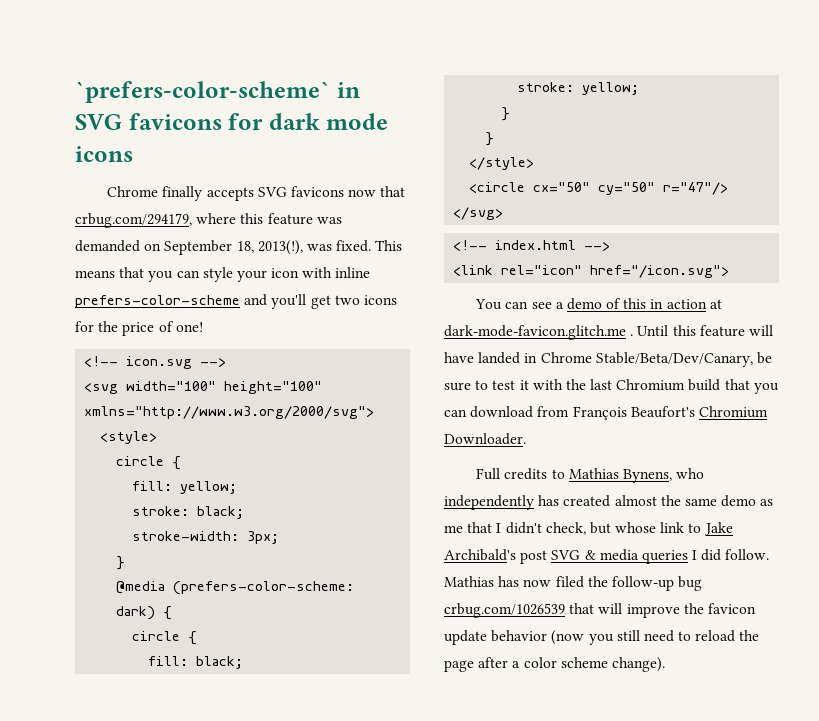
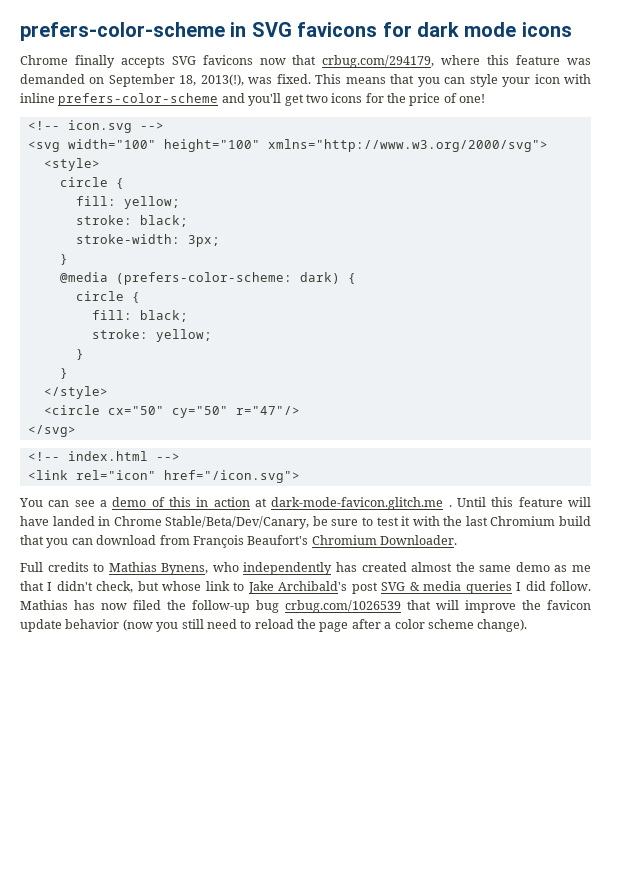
- `prefers-color-scheme` in SVG favicons for dark mode icons
+ prefers-color-scheme in SVG favicons for dark mode icons

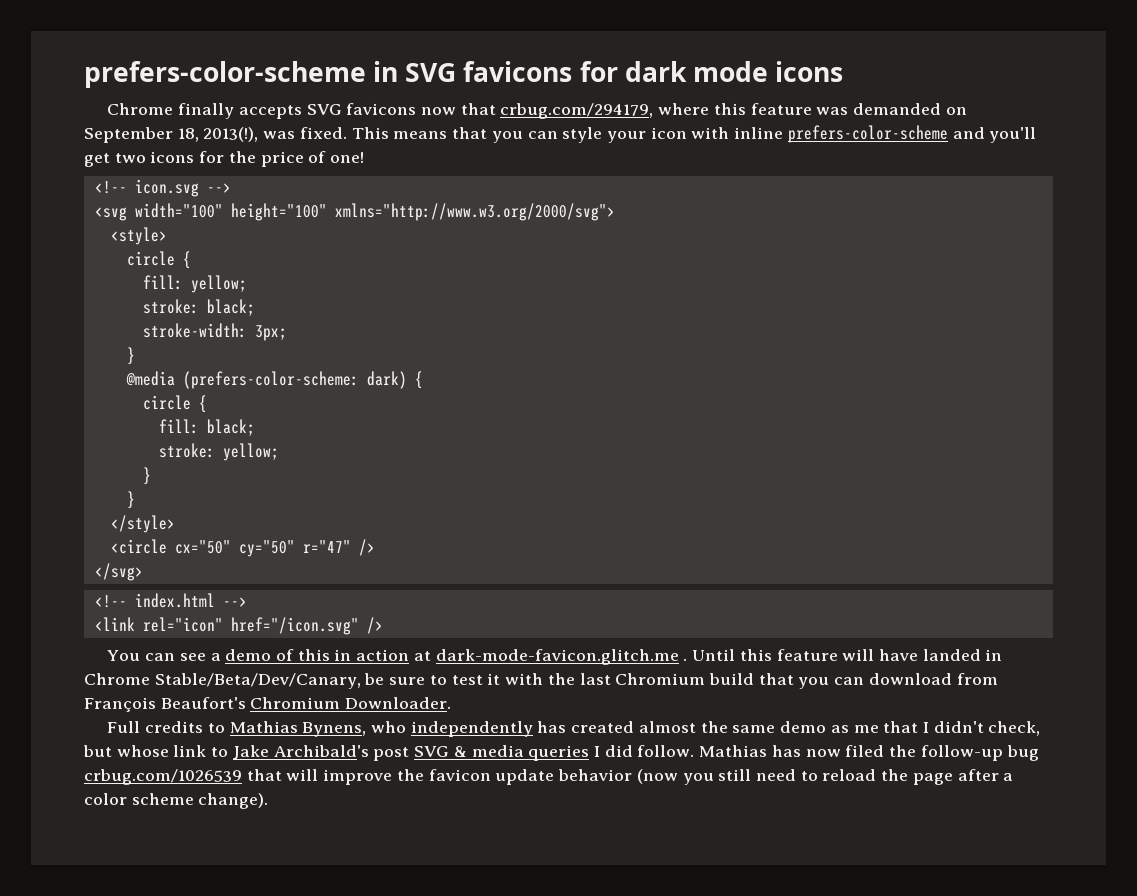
- <circle cx="50" cy="50" r="47"/>
+ <circle cx="50" cy="50" r="47" />
- <link rel="icon" href="/icon.svg">
+ <link rel="icon" href="/icon.svg" />

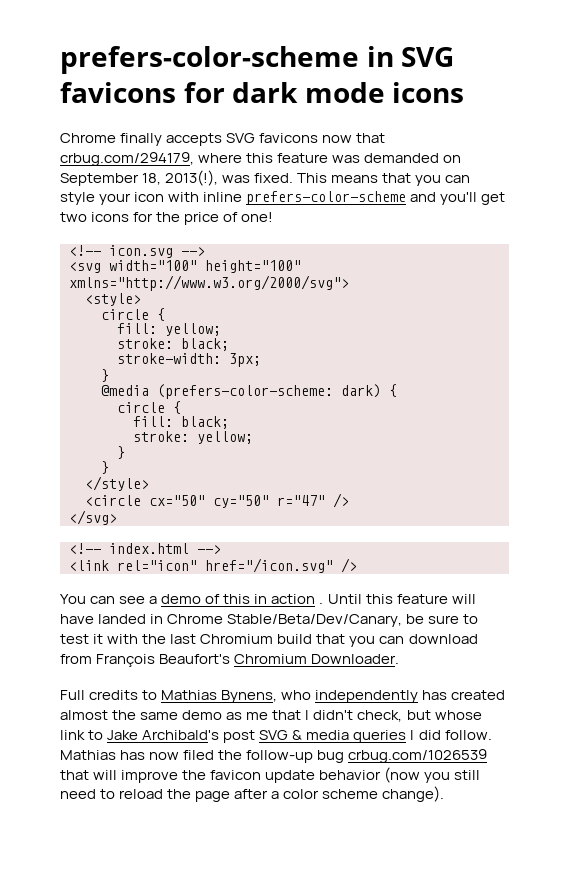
- You can see a demo of this in action at dark-mode-favicon.glitch.me .
+ You can see a demo of this in action .

